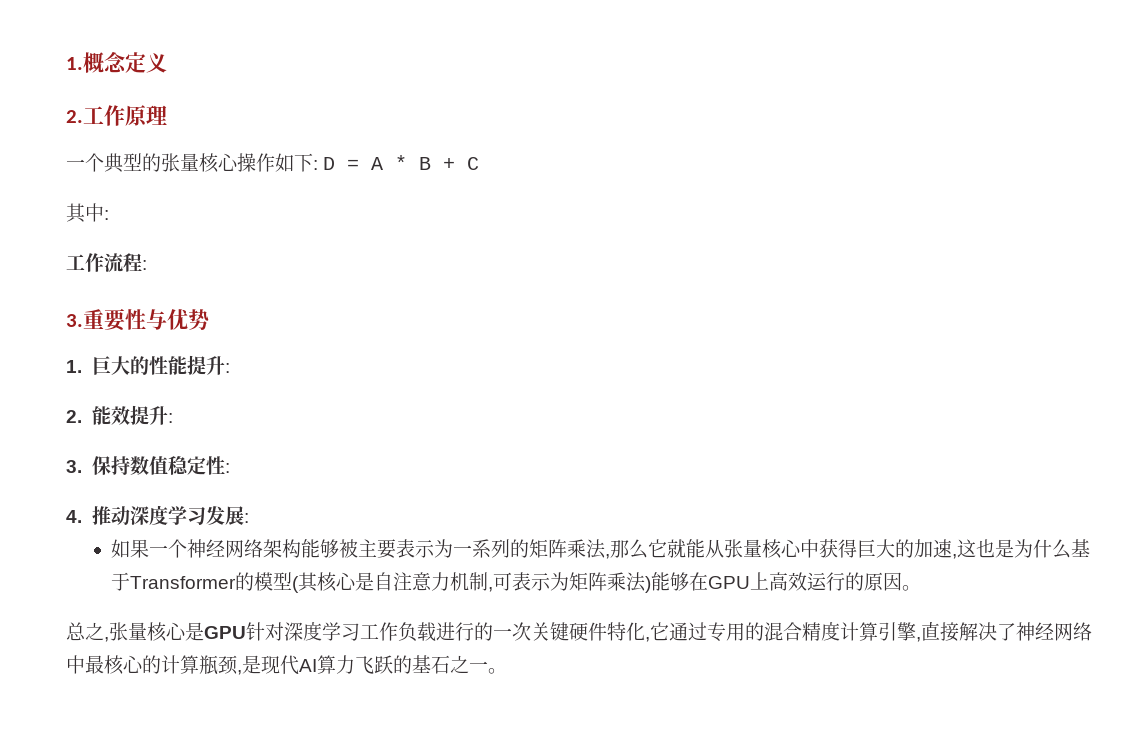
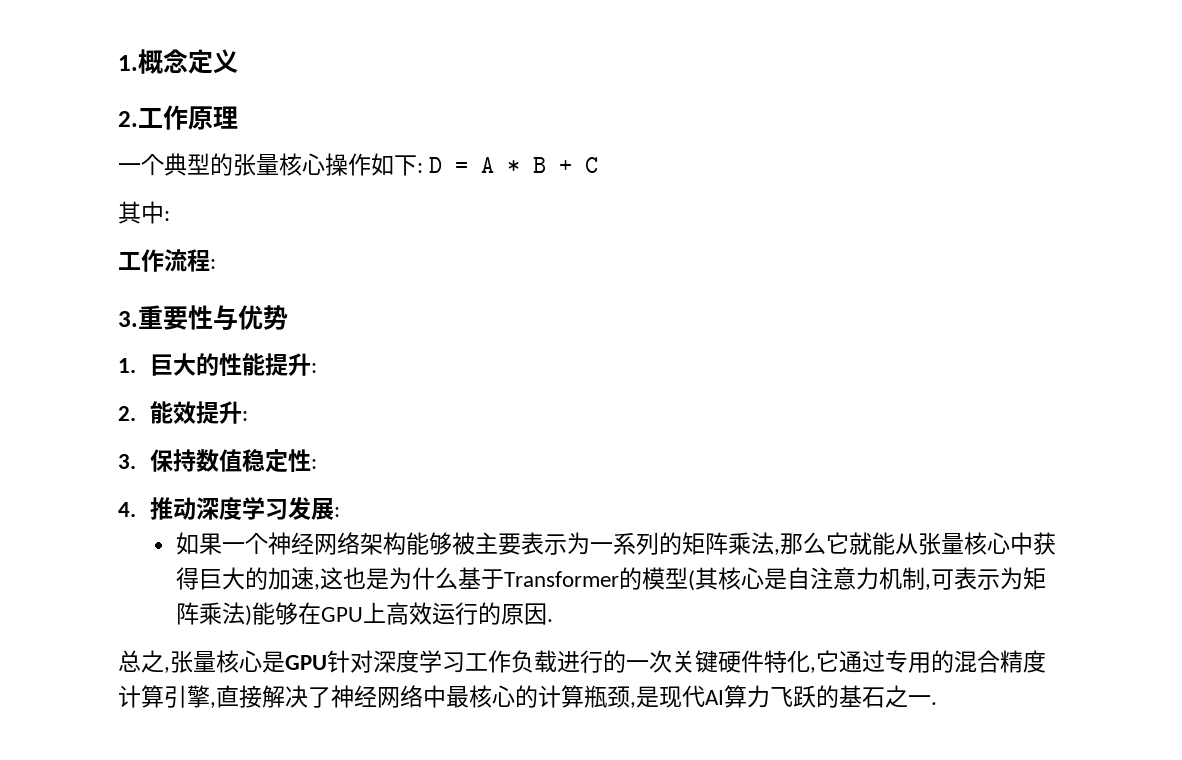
- 如果一个神经网络架构能够被主要表示为一系列的矩阵乘法,那么它就能从张量核心中获得巨大的加速,这也是为什么基于Transformer的模型(其核心是自注意力机制,可表示为矩阵乘法)能够在GPU上高效运行的原因。
+ 如果一个神经网络架构能够被主要表示为一系列的矩阵乘法,那么它就能从张量核心中获得巨大的加速,这也是为什么基于Transformer的模型(其核心是自注意力机制,可表示为矩阵乘法)能够在GPU上高效运行的原因.
- 总之,张量核心是GPU针对深度学习工作负载进行的一次关键硬件特化,它通过专用的混合精度计算引擎,直接解决了神经网络中最核心的计算瓶颈,是现代AI算力飞跃的基石之一。
+ 总之,张量核心是GPU针对深度学习工作负载进行的一次关键硬件特化,它通过专用的混合精度计算引擎,直接解决了神经网络中最核心的计算瓶颈,是现代AI算力飞跃的基石之一.

